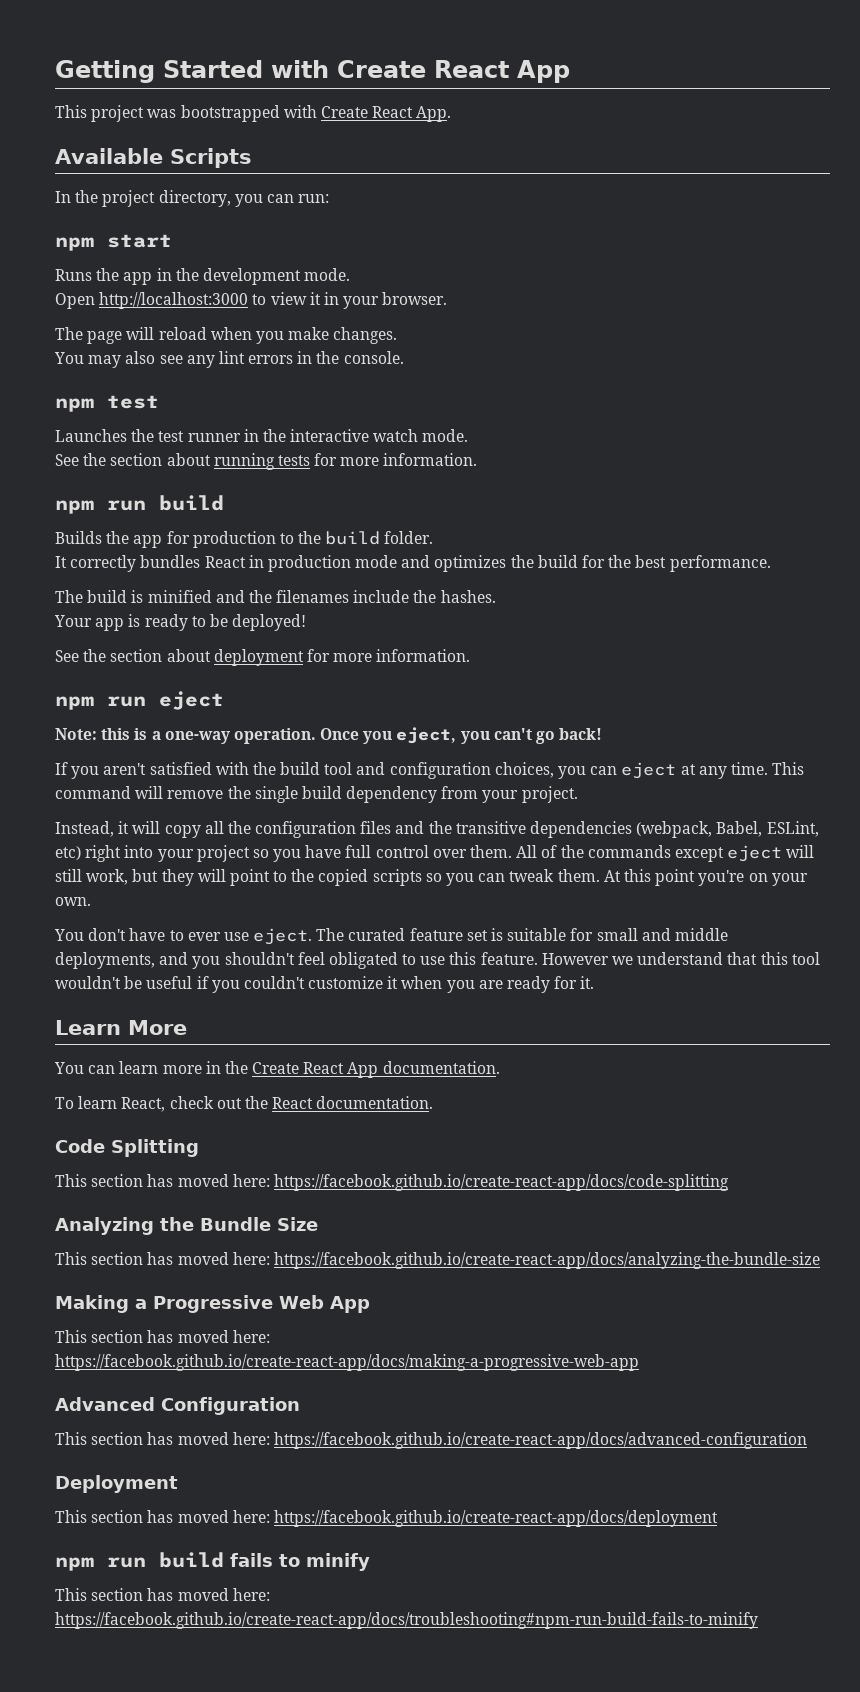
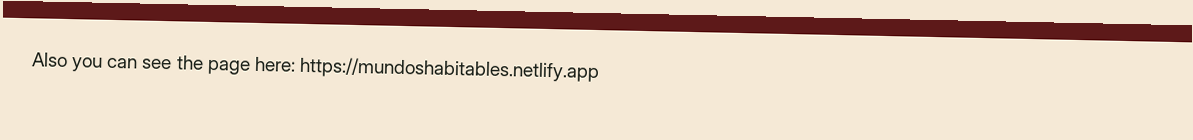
- Getting Started with Create React App
- This project was bootstrapped with Create React App.
- Available Scripts
- In the project directory, you can run:
- npm start
- Runs the app in the development mode.
- Open http://localhost:3000 to view it in your browser.
- The page will reload when you make changes.
- You may also see any lint errors in the console.
- npm test
- Launches the test runner in the interactive watch mode.
- See the section about running tests for more information.
- npm run build
- Builds the app for production to the build folder.
- It correctly bundles React in production mode and optimizes the build for the best performance.
- The build is minified and the filenames include the hashes.
- Your app is ready to be deployed!
- See the section about deployment for more information.
- npm run eject
- Note: this is a one-way operation. Once you eject, you can't go back!
- If you aren't satisfied with the build tool and configuration choices, you can eject at any time. This command will remove the single build dependency from your project.
- Instead, it will copy all the configuration files and the transitive dependencies (webpack, Babel, ESLint, etc) right into your project so you have full control over them. All of the commands except eject will still work, but they will point to the copied scripts so you can tweak them. At this point you're on your own.
- You don't have to ever use eject. The curated feature set is suitable for small and middle deployments, and you shouldn't feel obligated to use this feature. However we understand that this tool wouldn't be useful if you couldn't customize it when you are ready for it.
- Learn More
- You can learn more in the Create React App documentation.
- To learn React, check out the React documentation.
- Code Splitting
- This section has moved here: https://facebook.github.io/create-react-app/docs/code-splitting
- Analyzing the Bundle Size
- This section has moved here: https://facebook.github.io/create-react-app/docs/analyzing-the-bundle-size
- Making a Progressive Web App
- This section has moved here: https://facebook.github.io/create-react-app/docs/making-a-progressive-web-app
- Advanced Configuration
- This section has moved here: https://facebook.github.io/create-react-app/docs/advanced-configuration
- Deployment
- This section has moved here: https://facebook.github.io/create-react-app/docs/deployment
- npm run build fails to minify
- This section has moved here: https://facebook.github.io/create-react-app/docs/troubleshooting#npm-run-build-fails-to-minify
+ Also you can see the page here: https://mundoshabitables.netlify.app

